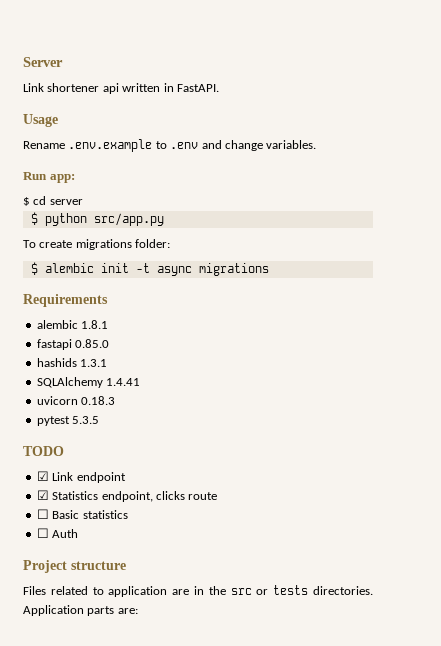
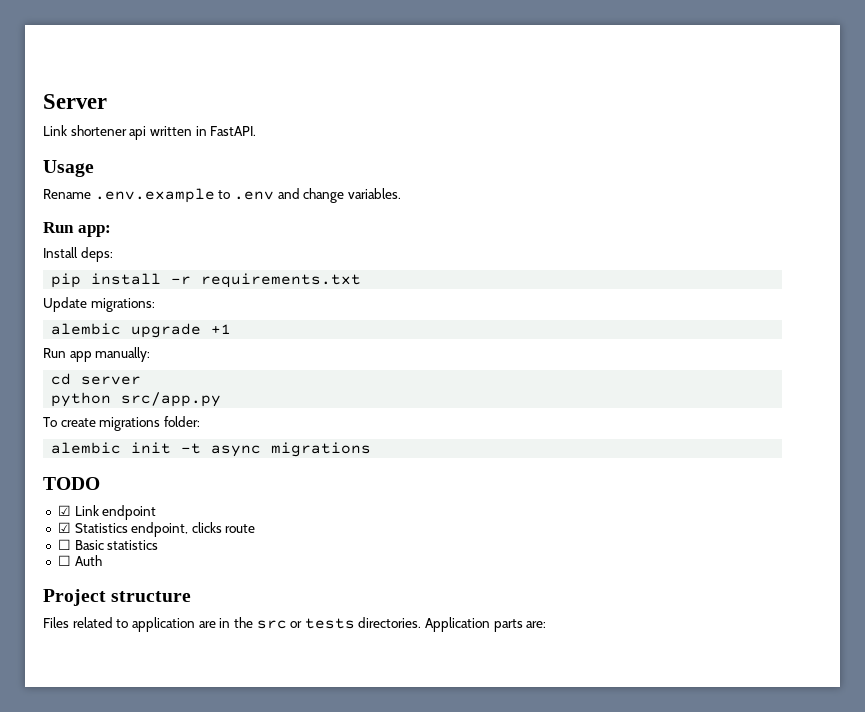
- $ cd server
+ Install deps:
+ pip install -r requirements.txt
+ Update migrations:
+ alembic upgrade +1
+ Run app manually:
+ cd server
- $ python src/app.py
+ python src/app.py
- $ alembic init -t async migrations
+ alembic init -t async migrations
- Requirements
- alembic 1.8.1
- fastapi 0.85.0
- hashids 1.3.1
- SQLAlchemy 1.4.41
- uvicorn 0.18.3
- pytest 5.3.5

